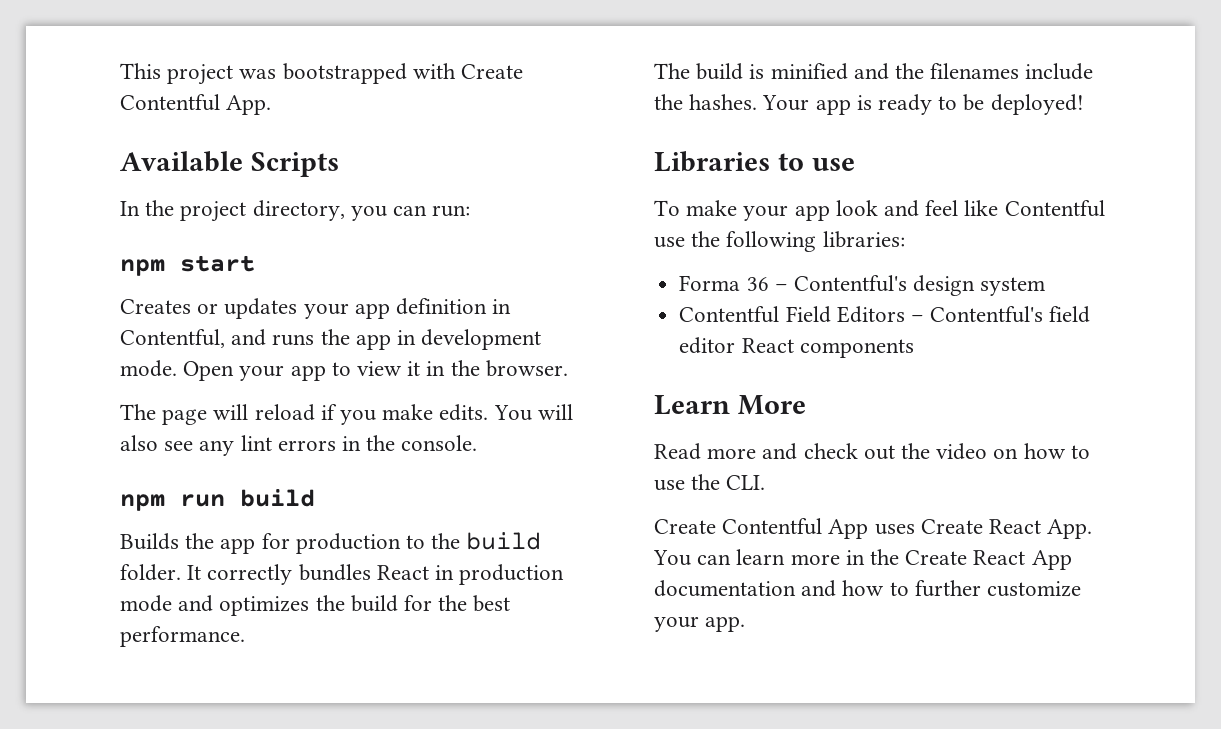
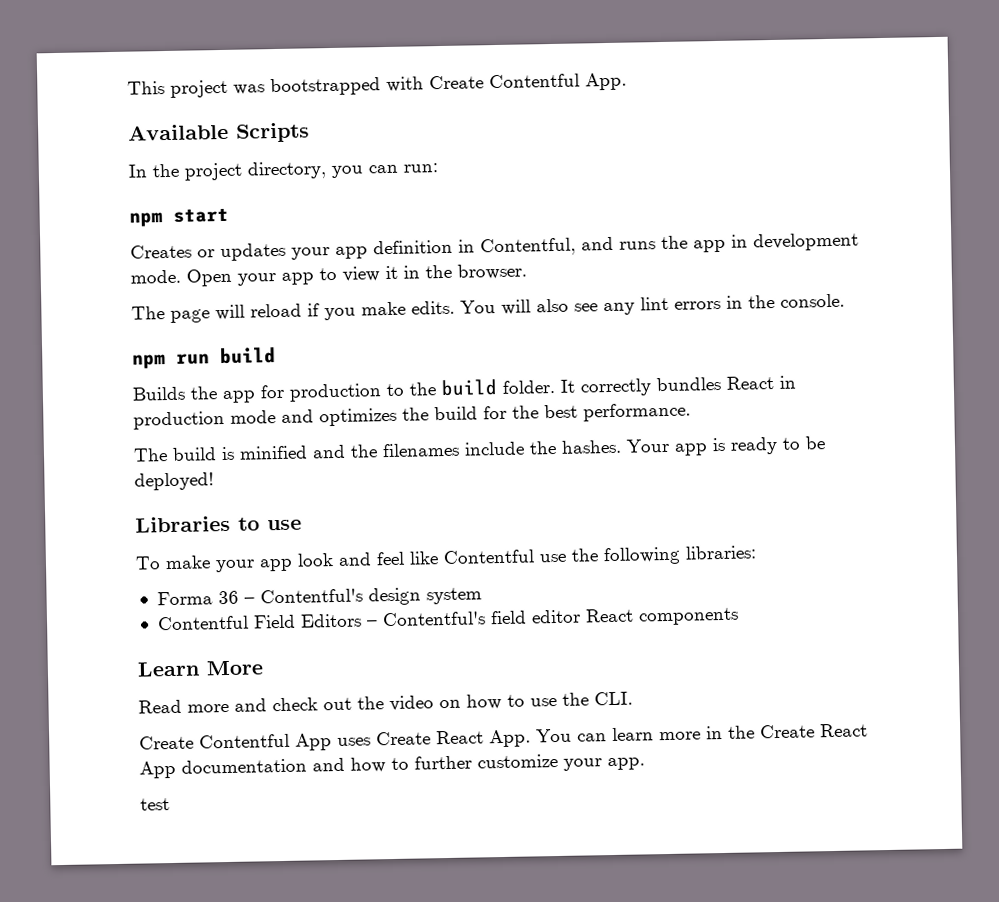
+ test

